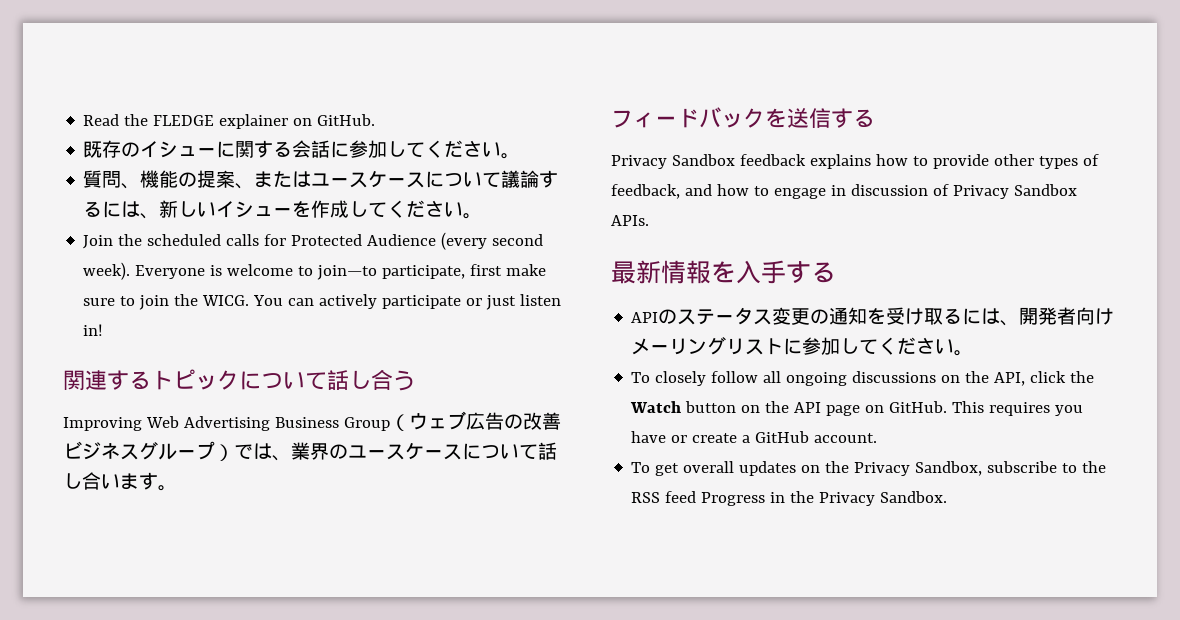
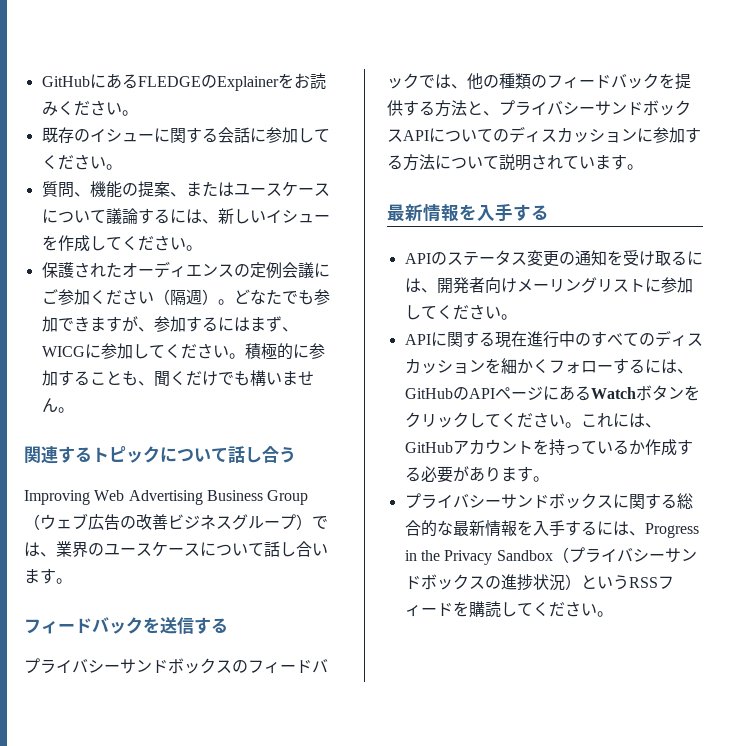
- Read the FLEDGE explainer on GitHub.
+ GitHubにあるFLEDGEのExplainerをお読みください。
- Join the scheduled calls for Protected Audience (every second week). Everyone is welcome to join—to participate, first make sure to join the WICG. You can actively participate or just listen in!
+ 保護されたオーディエンスの定例会議にご参加ください（隔週）。どなたでも参加できますが、参加するにはまず、WICGに参加してください。積極的に参加することも、聞くだけでも構いません。
- Privacy Sandbox feedback explains how to provide other types of feedback, and how to engage in discussion of Privacy Sandbox APIs.
+ プライバシーサンドボックスのフィードバックでは、他の種類のフィードバックを提供する方法と、プライバシーサンドボックスAPIについてのディスカッションに参加する方法について説明されています。
- To closely follow all ongoing discussions on the API, click the Watch button on the API page on GitHub. This requires you have or create a GitHub account.
- To get overall updates on the Privacy Sandbox, subscribe to the RSS feed Progress in the Privacy Sandbox.
+ APIに関する現在進行中のすべてのディスカッションを細かくフォローするには、GitHubのAPIページにあるWatchボタンをクリックしてください。これには、GitHubアカウントを持っているか作成する必要があります。
+ プライバシーサンドボックスに関する総合的な最新情報を入手するには、Progress in the Privacy Sandbox（プライバシーサンドボックスの進捗状況）というRSSフィードを購読してください。

